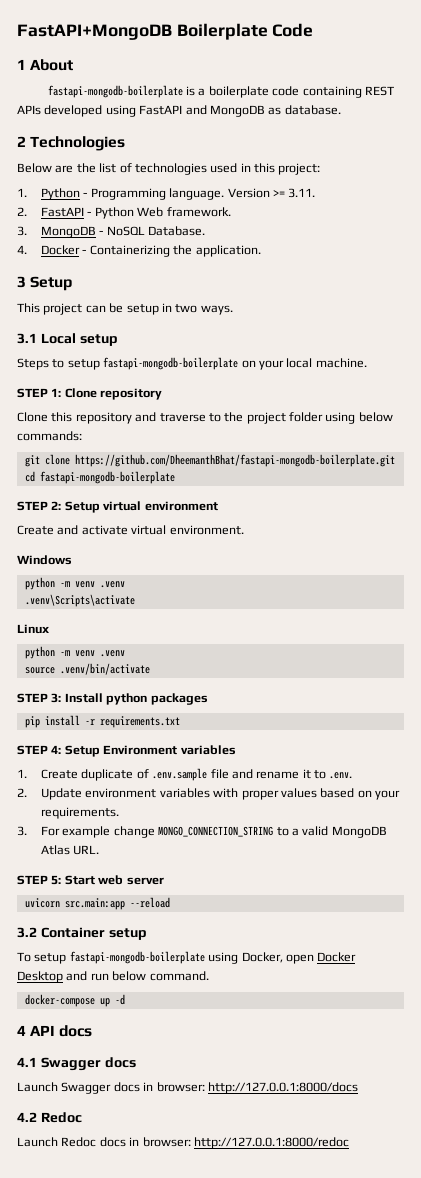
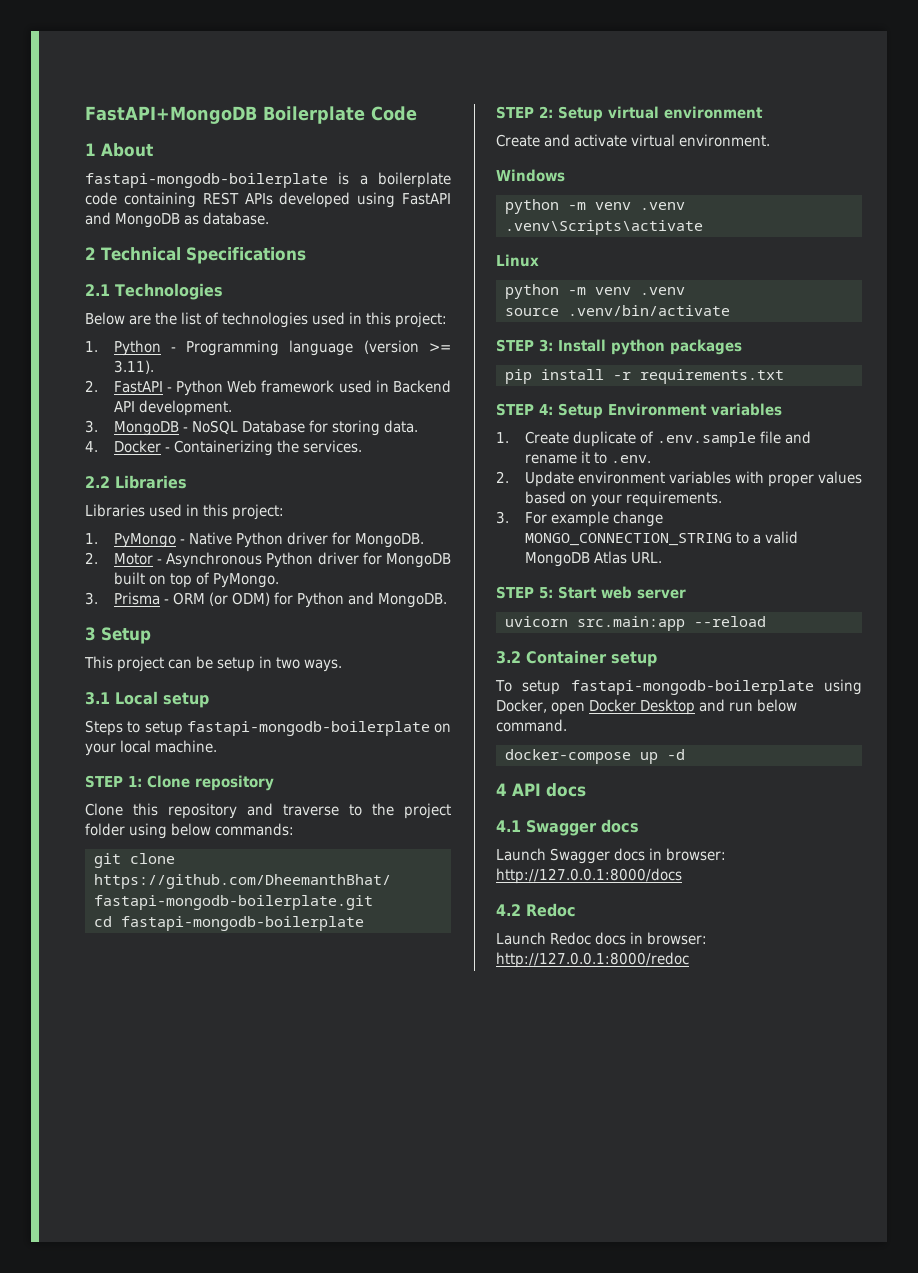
- 2 Technologies
+ 2 Technical Specifications
+ 2.1 Technologies
- 1. Python - Programming language. Version >= 3.11.
+ 1. Python - Programming language (version >= 3.11).
- 2. FastAPI - Python Web framework.
+ 2. FastAPI - Python Web framework used in Backend API development.
- 3. MongoDB - NoSQL Database.
+ 3. MongoDB - NoSQL Database for storing data.
- 4. Docker - Containerizing the application.
+ 4. Docker - Containerizing the services.
+ 2.2 Libraries
+ Libraries used in this project:
+ 1. PyMongo - Native Python driver for MongoDB.
+ 2. Motor - Asynchronous Python driver for MongoDB built on top of PyMongo.
+ 3. Prisma - ORM (or ODM) for Python and MongoDB.

